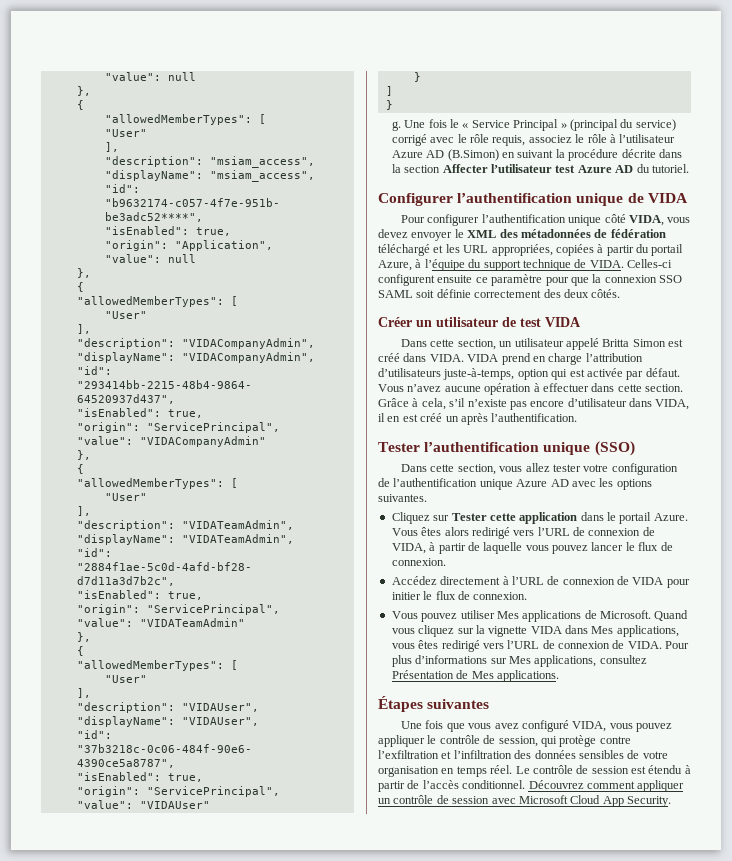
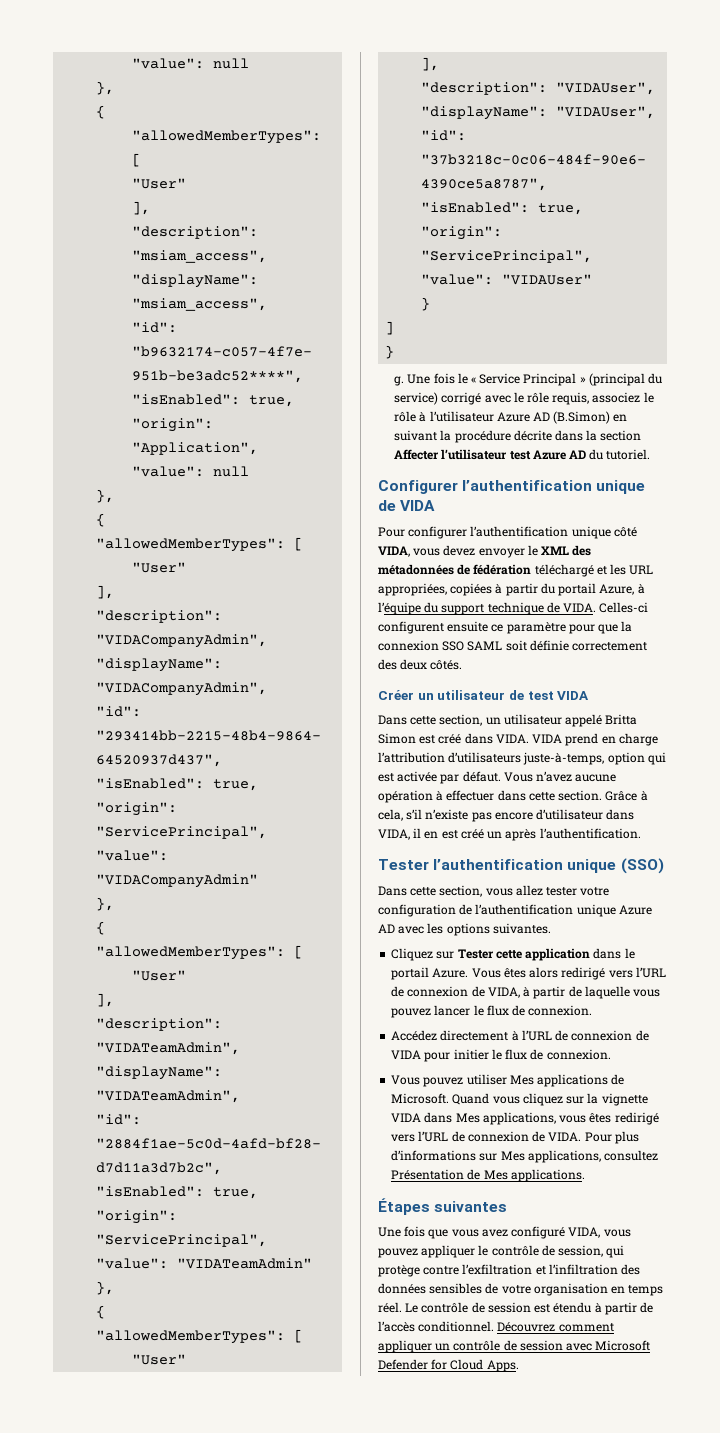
- Découvrez comment appliquer un contrôle de session avec Microsoft Cloud App Security.
+ Découvrez comment appliquer un contrôle de session avec Microsoft Defender for Cloud Apps.

